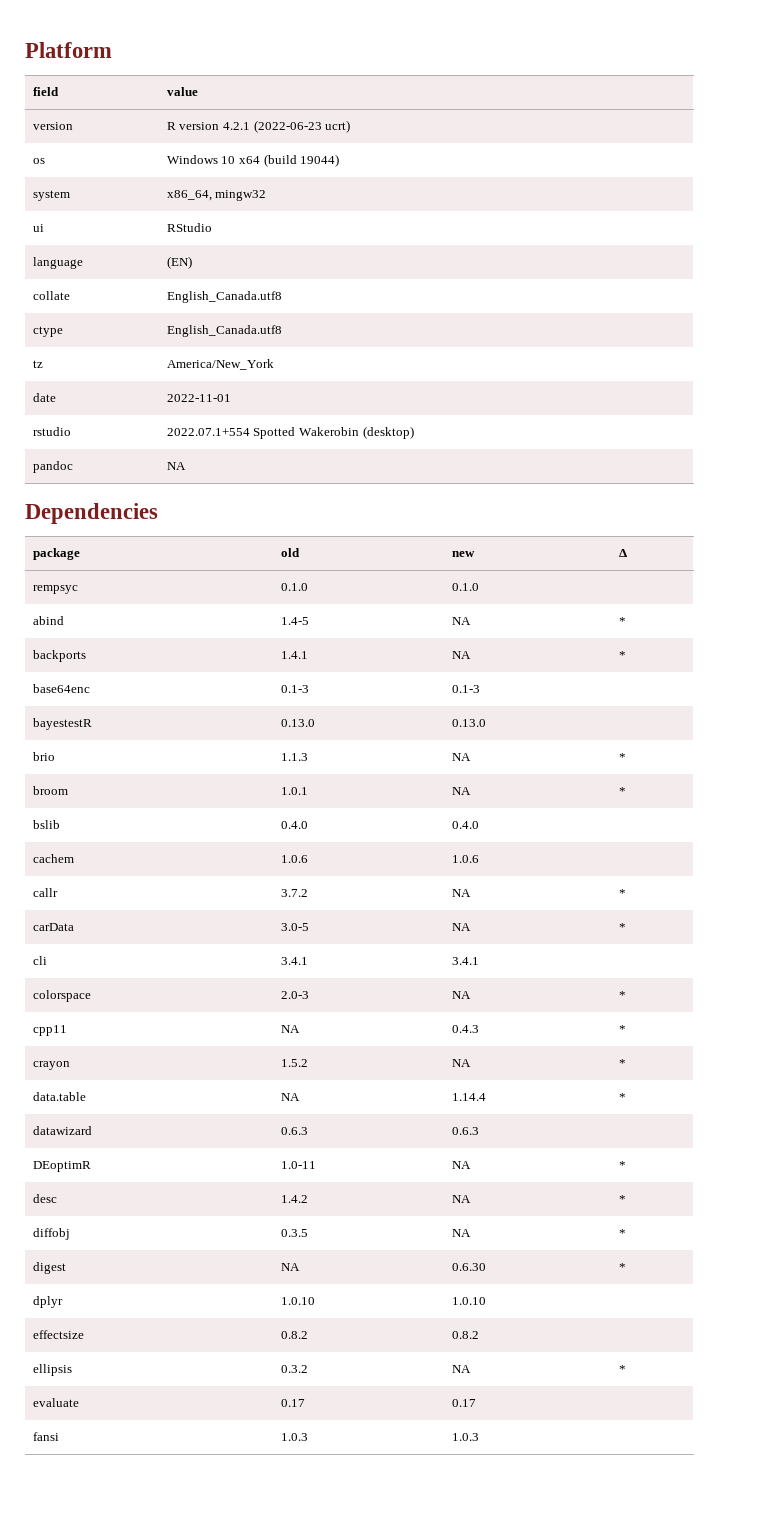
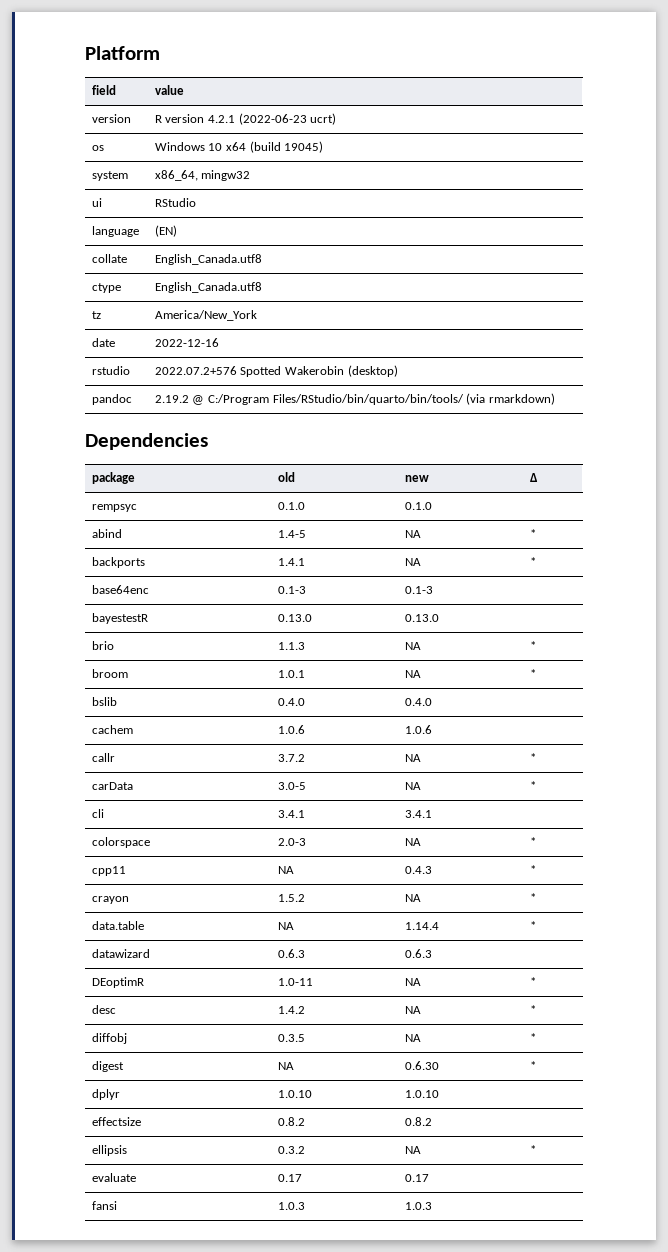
- os | Windows 10 x64 (build 19044)
+ os | Windows 10 x64 (build 19045)
- date | 2022-11-01
+ date | 2022-12-16
- rstudio | 2022.07.1+554 Spotted Wakerobin (desktop)
+ rstudio | 2022.07.2+576 Spotted Wakerobin (desktop)
- pandoc | NA
+ pandoc | 2.19.2 @ C:/Program Files/RStudio/bin/quarto/bin/tools/ (via rmarkdown)

